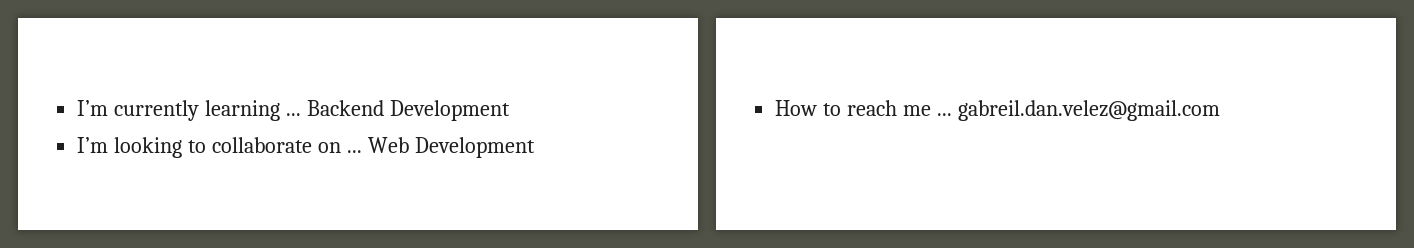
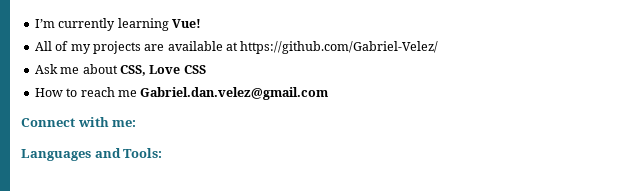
- I’m currently learning ... Backend Development
- I’m looking to collaborate on ... Web Development
- How to reach me ... gabreil.dan.velez@gmail.com
+ I’m currently learning Vue!
+ All of my projects are available at https://github.com/Gabriel-Velez/
+ Ask me about CSS, Love CSS
+ How to reach me Gabriel.dan.velez@gmail.com
+ Connect with me:
+ Languages and Tools:

